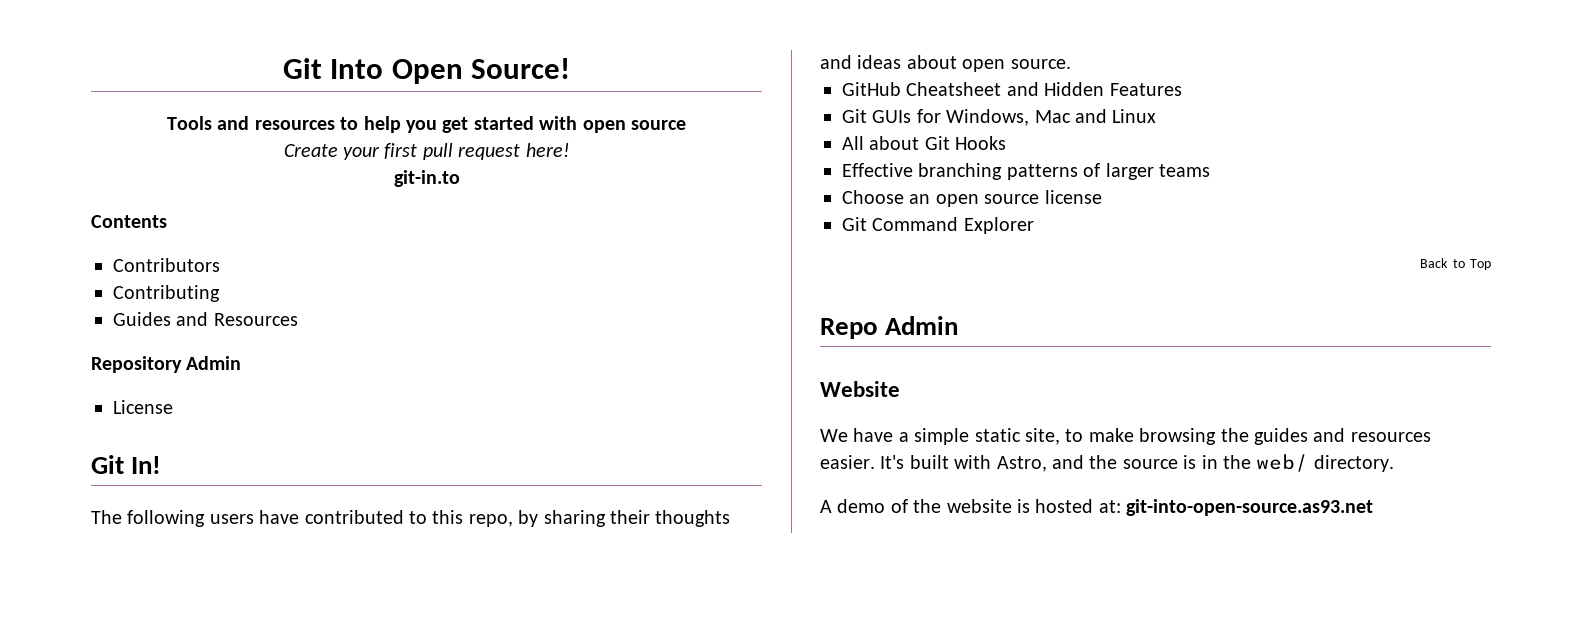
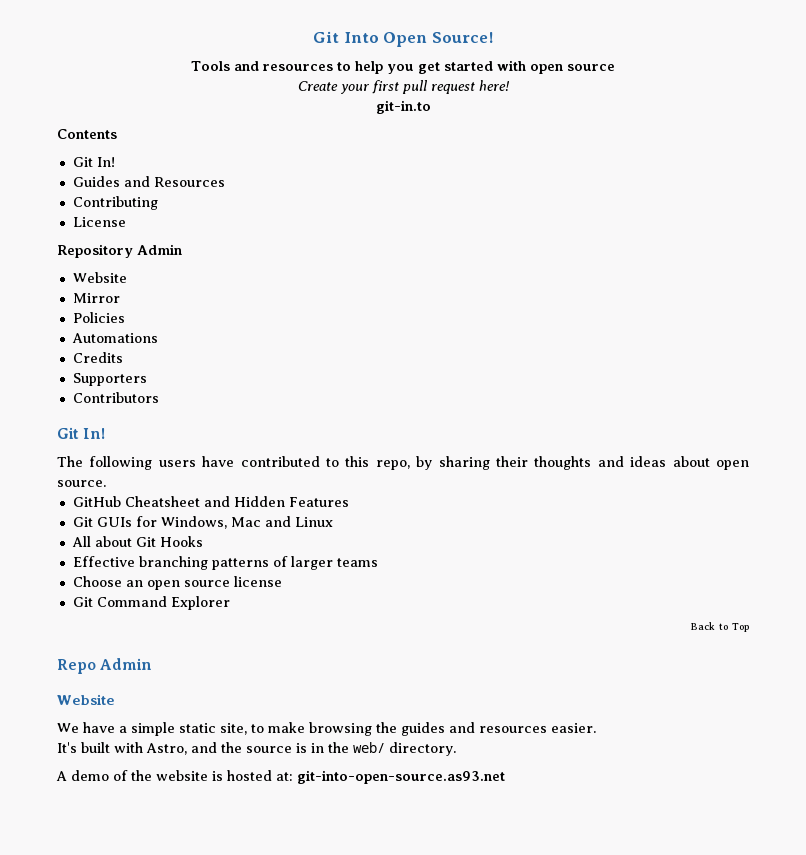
  Contents
- Contributors
- Contributing
+ Git In!
+ Contributing
+ License
  Repository Admin
- License
+ Website
+ Mirror
+ Policies
+ Automations
+ Credits
+ Supporters
+ Contributors
- We have a simple static site, to make browsing the guides and resources easier. It's built with Astro, and the source is in the web/ directory.
+ We have a simple static site, to make browsing the guides and resources easier.
+ It's built with Astro, and the source is in the web/ directory.

